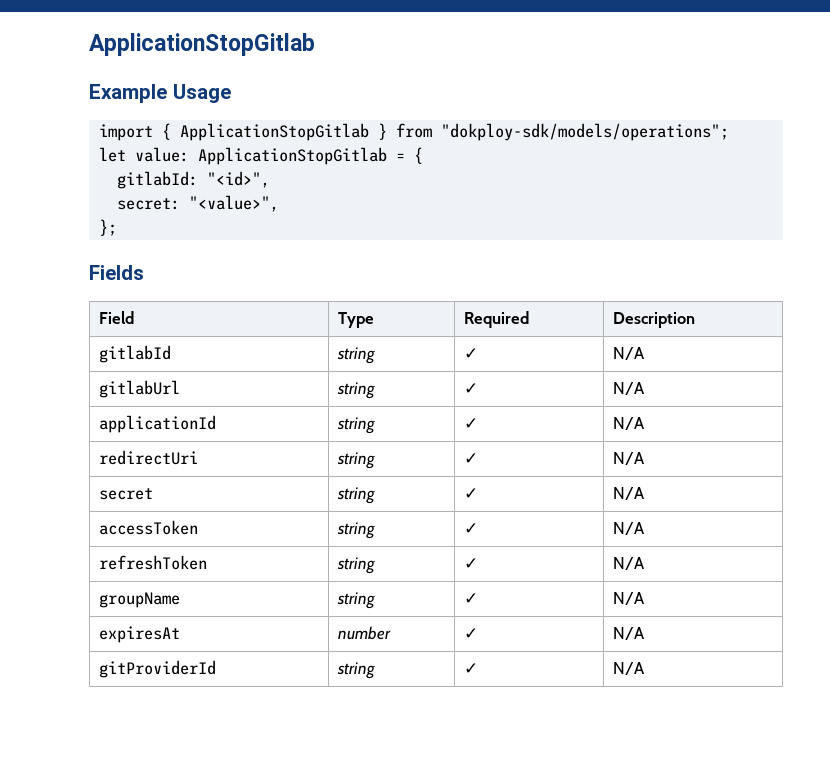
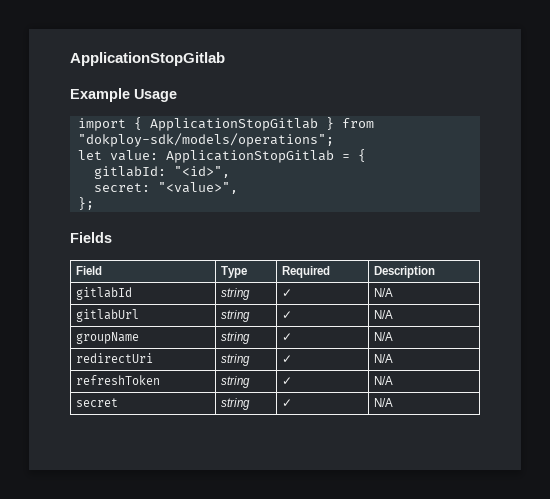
- applicationId | string | ✓ | N/A
+ groupName | string | ✓ | N/A
- secret | string | ✓ | N/A
- accessToken | string | ✓ | N/A
- groupName | string | ✓ | N/A
- expiresAt | number | ✓ | N/A
- gitProviderId | string | ✓ | N/A
+ secret | string | ✓ | N/A

